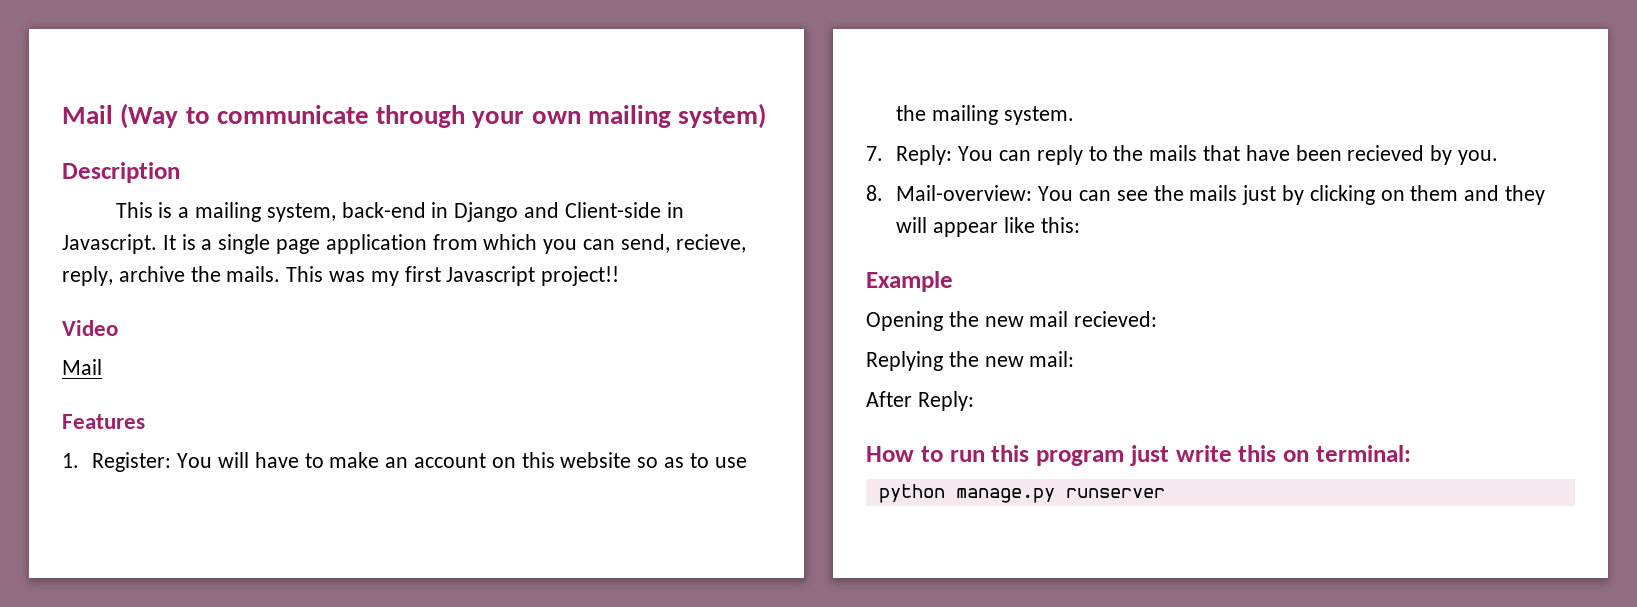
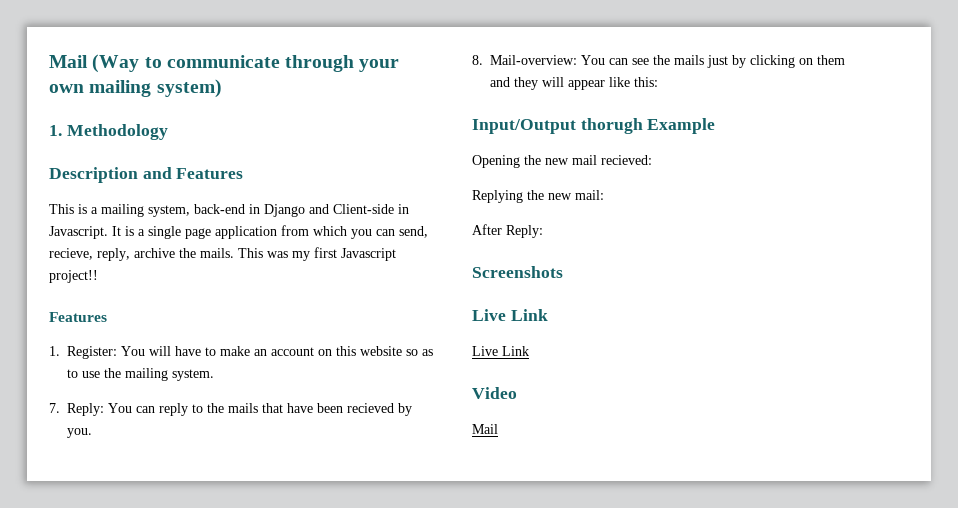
+ 1. Methodology
- Description
+ Description and Features
- Video
- Mail
- Example
+ Input/Output thorugh Example
- How to run this program just write this on terminal:
- python manage.py runserver
+ Screenshots
+ Live Link
+ Live Link
+ Video
+ Mail

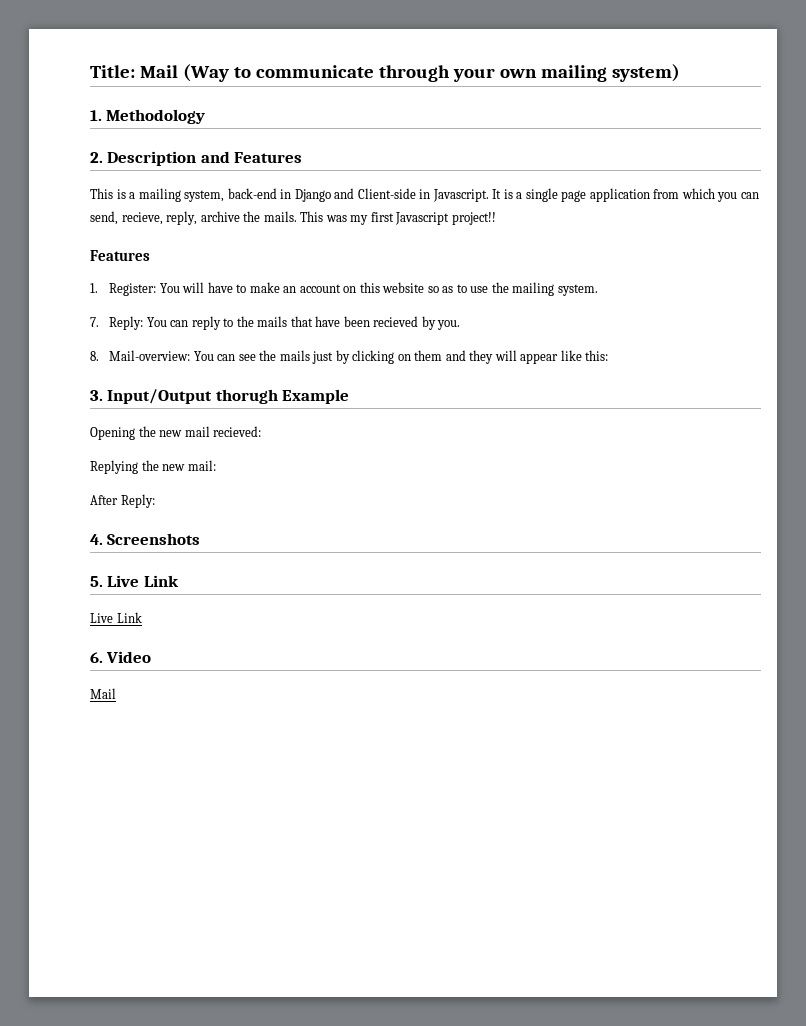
- Mail (Way to communicate through your own mailing system)
+ Title: Mail (Way to communicate through your own mailing system)
- Description and Features
+ 2. Description and Features
- Input/Output thorugh Example
+ 3. Input/Output thorugh Example
- Screenshots
- Live Link
+ 4. Screenshots
+ 5. Live Link
- Video
+ 6. Video

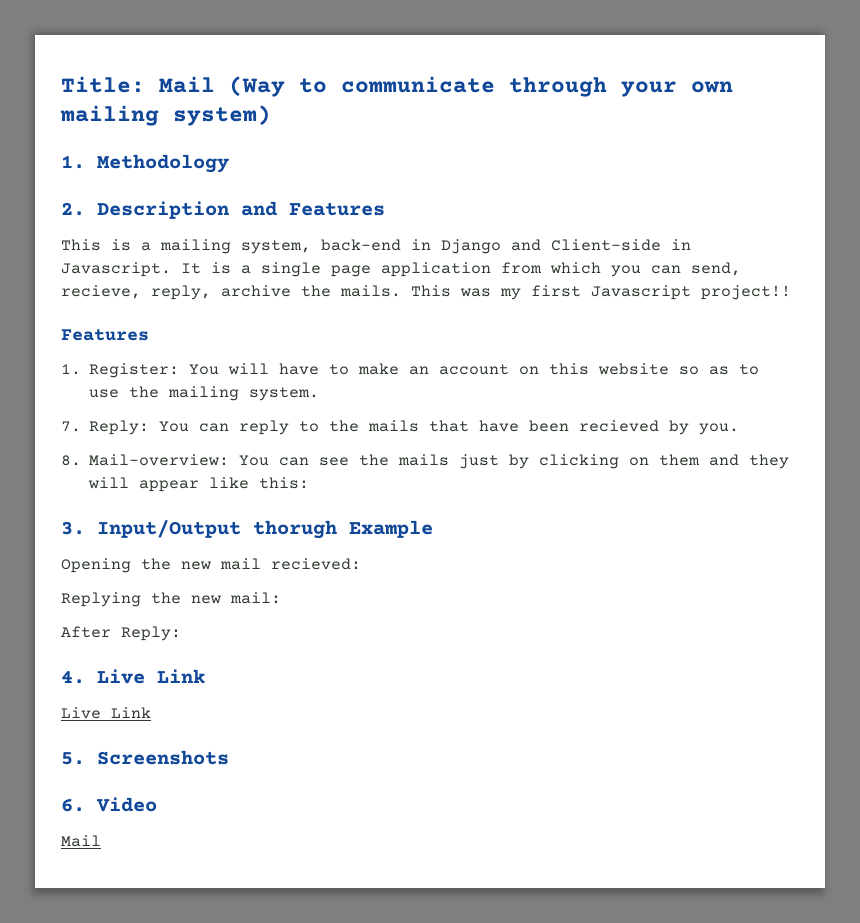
- 4. Screenshots
- 5. Live Link
+ 4. Live Link
+ 5. Screenshots

